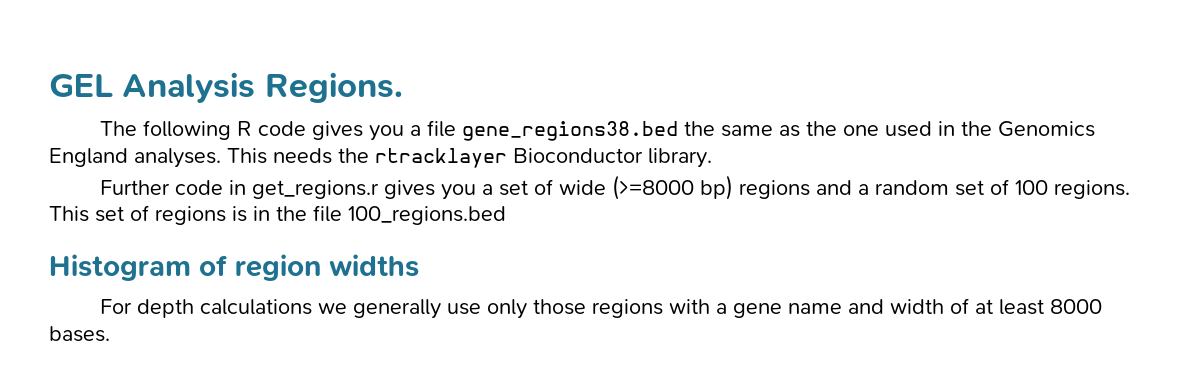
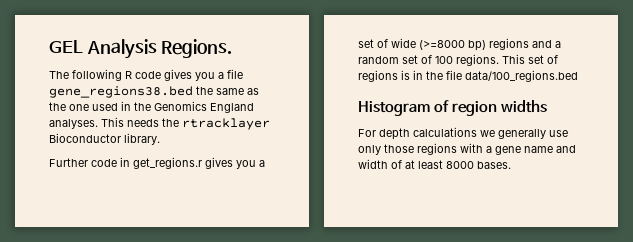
- This set of regions is in the file 100_regions.bed
+ This set of regions is in the file data/100_regions.bed

